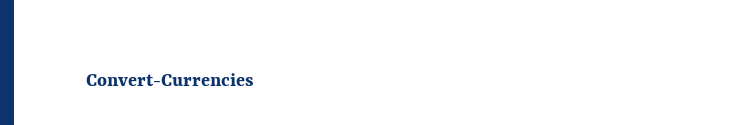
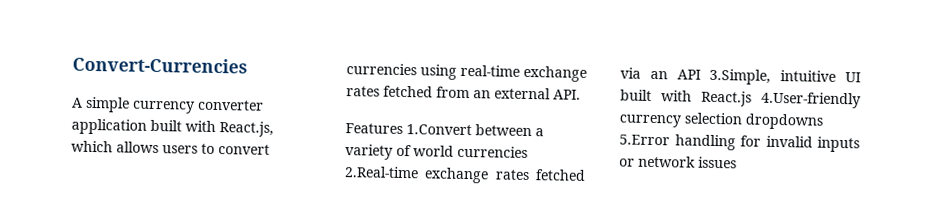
+ A simple currency converter application built with React.js, which allows users to convert currencies using real-time exchange rates fetched from an external API.
+ Features 1.Convert between a variety of world currencies 2.Real-time exchange rates fetched via an API 3.Simple, intuitive UI built with React.js 4.User-friendly currency selection dropdowns 5.Error handling for invalid inputs or network issues

